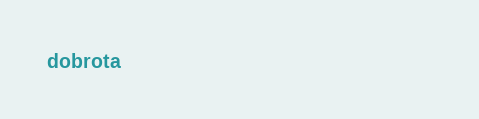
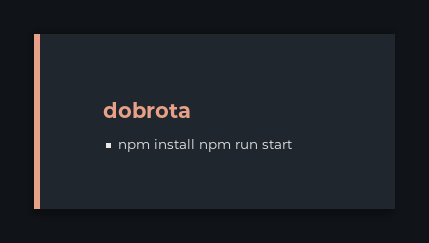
+ npm install npm run start

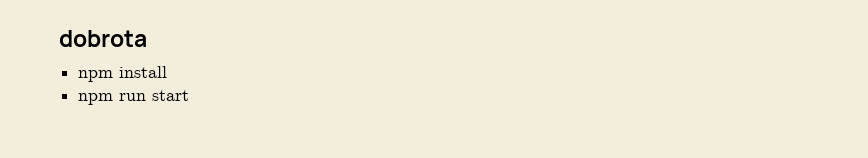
- npm install npm run start
+ npm install
+ npm run start

